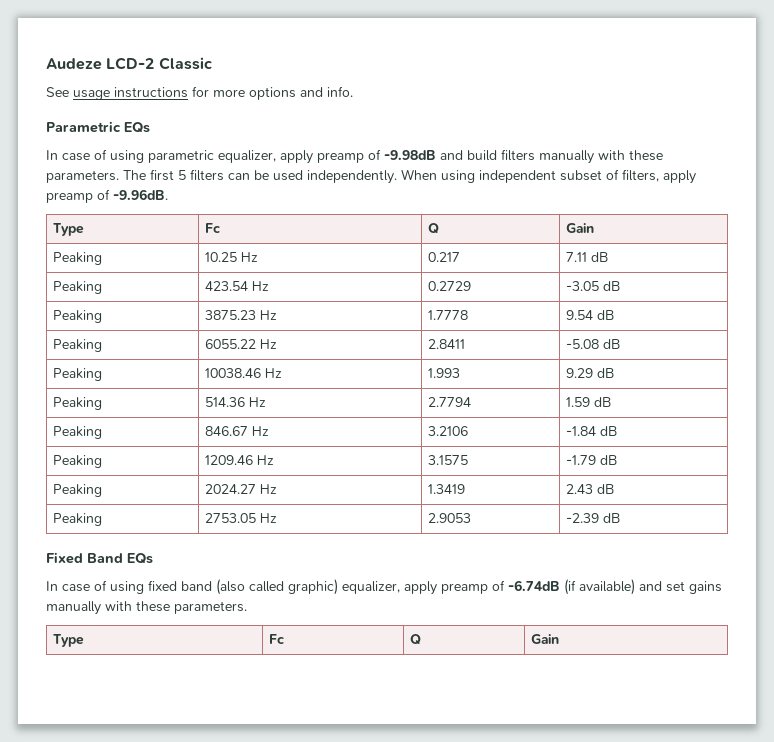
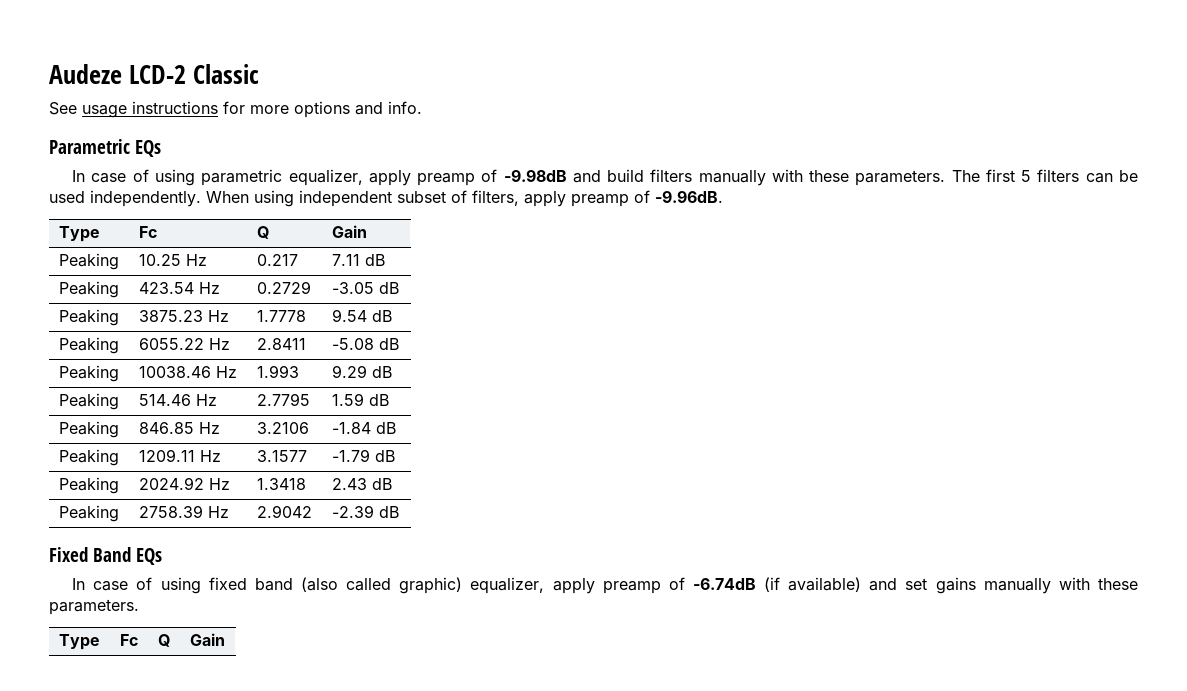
- Peaking | 514.36 Hz | 2.7794 | 1.59 dB
+ Peaking | 514.46 Hz | 2.7795 | 1.59 dB
- Peaking | 846.67 Hz | 3.2106 | -1.84 dB
+ Peaking | 846.85 Hz | 3.2106 | -1.84 dB
- Peaking | 1209.46 Hz | 3.1575 | -1.79 dB
+ Peaking | 1209.11 Hz | 3.1577 | -1.79 dB
- Peaking | 2024.27 Hz | 1.3419 | 2.43 dB
+ Peaking | 2024.92 Hz | 1.3418 | 2.43 dB
- Peaking | 2753.05 Hz | 2.9053 | -2.39 dB
+ Peaking | 2758.39 Hz | 2.9042 | -2.39 dB

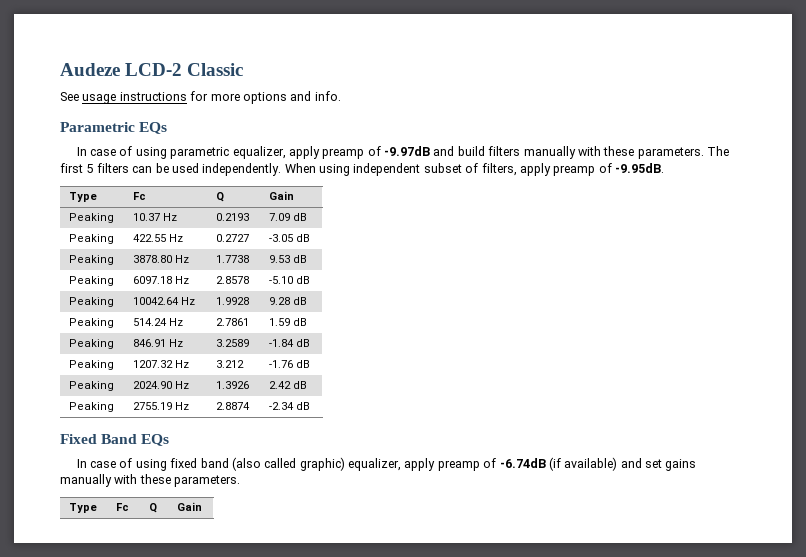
- In case of using parametric equalizer, apply preamp of -9.98dB and build filters manually with these parameters.
+ In case of using parametric equalizer, apply preamp of -9.97dB and build filters manually with these parameters.
- When using independent subset of filters, apply preamp of -9.96dB.
+ When using independent subset of filters, apply preamp of -9.95dB.
- Peaking | 10.25 Hz | 0.217 | 7.11 dB
- Peaking | 423.54 Hz | 0.2729 | -3.05 dB
+ Peaking | 10.37 Hz | 0.2193 | 7.09 dB
+ Peaking | 422.55 Hz | 0.2727 | -3.05 dB
- Peaking | 3875.23 Hz | 1.7778 | 9.54 dB
- Peaking | 6055.22 Hz | 2.8411 | -5.08 dB
- Peaking | 10038.46 Hz | 1.993 | 9.29 dB
- Peaking | 514.46 Hz | 2.7795 | 1.59 dB
+ Peaking | 3878.80 Hz | 1.7738 | 9.53 dB
+ Peaking | 6097.18 Hz | 2.8578 | -5.10 dB
+ Peaking | 10042.64 Hz | 1.9928 | 9.28 dB
+ Peaking | 514.24 Hz | 2.7861 | 1.59 dB
- Peaking | 846.85 Hz | 3.2106 | -1.84 dB
+ Peaking | 846.91 Hz | 3.2589 | -1.84 dB
- Peaking | 1209.11 Hz | 3.1577 | -1.79 dB
- Peaking | 2024.92 Hz | 1.3418 | 2.43 dB
- Peaking | 2758.39 Hz | 2.9042 | -2.39 dB
+ Peaking | 1207.32 Hz | 3.212 | -1.76 dB
+ Peaking | 2024.90 Hz | 1.3926 | 2.42 dB
+ Peaking | 2755.19 Hz | 2.8874 | -2.34 dB

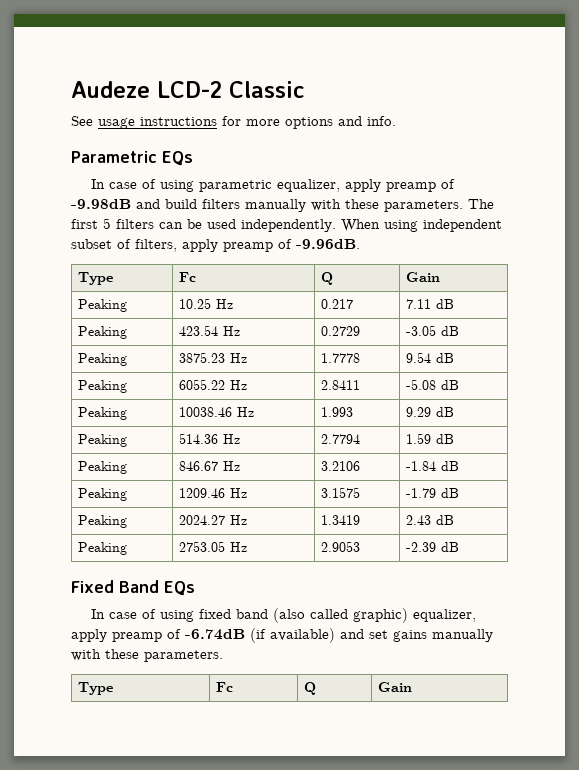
- In case of using parametric equalizer, apply preamp of -9.97dB and build filters manually with these parameters.
+ In case of using parametric equalizer, apply preamp of -9.98dB and build filters manually with these parameters.
- When using independent subset of filters, apply preamp of -9.95dB.
+ When using independent subset of filters, apply preamp of -9.96dB.
- Peaking | 10.37 Hz | 0.2193 | 7.09 dB
- Peaking | 422.55 Hz | 0.2727 | -3.05 dB
+ Peaking | 10.25 Hz | 0.217 | 7.11 dB
+ Peaking | 423.54 Hz | 0.2729 | -3.05 dB
- Peaking | 3878.80 Hz | 1.7738 | 9.53 dB
- Peaking | 6097.18 Hz | 2.8578 | -5.10 dB
- Peaking | 10042.64 Hz | 1.9928 | 9.28 dB
- Peaking | 514.24 Hz | 2.7861 | 1.59 dB
+ Peaking | 3875.23 Hz | 1.7778 | 9.54 dB
+ Peaking | 6055.22 Hz | 2.8411 | -5.08 dB
+ Peaking | 10038.46 Hz | 1.993 | 9.29 dB
+ Peaking | 514.36 Hz | 2.7794 | 1.59 dB
- Peaking | 846.91 Hz | 3.2589 | -1.84 dB
+ Peaking | 846.67 Hz | 3.2106 | -1.84 dB
- Peaking | 1207.32 Hz | 3.212 | -1.76 dB
- Peaking | 2024.90 Hz | 1.3926 | 2.42 dB
- Peaking | 2755.19 Hz | 2.8874 | -2.34 dB
+ Peaking | 1209.46 Hz | 3.1575 | -1.79 dB
+ Peaking | 2024.27 Hz | 1.3419 | 2.43 dB
+ Peaking | 2753.05 Hz | 2.9053 | -2.39 dB

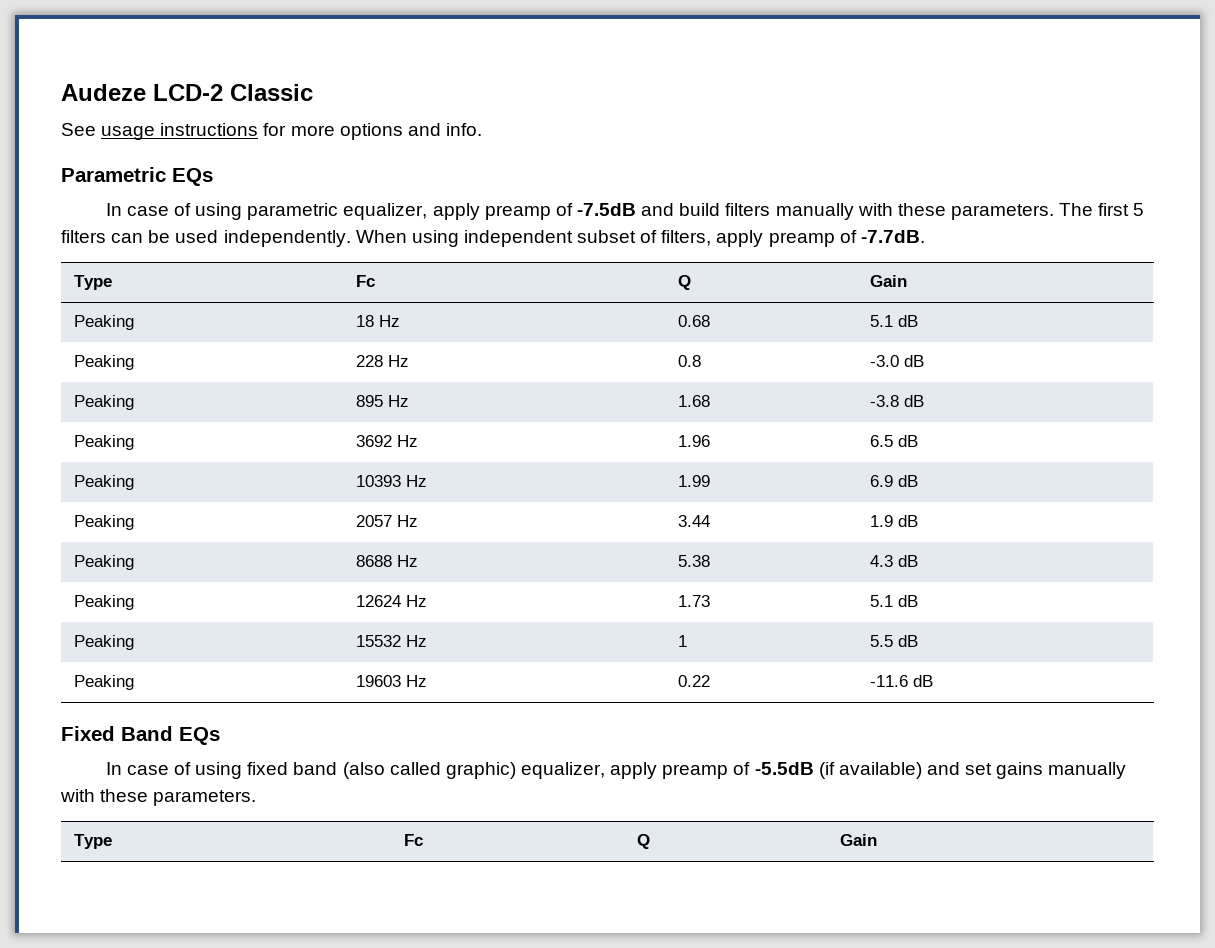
- In case of using parametric equalizer, apply preamp of -9.98dB and build filters manually with these parameters.
+ In case of using parametric equalizer, apply preamp of -7.5dB and build filters manually with these parameters.
- When using independent subset of filters, apply preamp of -9.96dB.
+ When using independent subset of filters, apply preamp of -7.7dB.
- Peaking | 10.25 Hz | 0.217 | 7.11 dB
- Peaking | 423.54 Hz | 0.2729 | -3.05 dB
- Peaking | 3875.23 Hz | 1.7778 | 9.54 dB
- Peaking | 6055.22 Hz | 2.8411 | -5.08 dB
- Peaking | 10038.46 Hz | 1.993 | 9.29 dB
- Peaking | 514.36 Hz | 2.7794 | 1.59 dB
- Peaking | 846.67 Hz | 3.2106 | -1.84 dB
- Peaking | 1209.46 Hz | 3.1575 | -1.79 dB
- Peaking | 2024.27 Hz | 1.3419 | 2.43 dB
- Peaking | 2753.05 Hz | 2.9053 | -2.39 dB
+ Peaking | 18 Hz | 0.68 | 5.1 dB
+ Peaking | 228 Hz | 0.8 | -3.0 dB
+ Peaking | 895 Hz | 1.68 | -3.8 dB
+ Peaking | 3692 Hz | 1.96 | 6.5 dB
+ Peaking | 10393 Hz | 1.99 | 6.9 dB
+ Peaking | 2057 Hz | 3.44 | 1.9 dB
+ Peaking | 8688 Hz | 5.38 | 4.3 dB
+ Peaking | 12624 Hz | 1.73 | 5.1 dB
+ Peaking | 15532 Hz | 1 | 5.5 dB
+ Peaking | 19603 Hz | 0.22 | -11.6 dB
- In case of using fixed band (also called graphic) equalizer, apply preamp of -6.74dB (if available) and set gains manually with these parameters.
+ In case of using fixed band (also called graphic) equalizer, apply preamp of -5.5dB (if available) and set gains manually with these parameters.

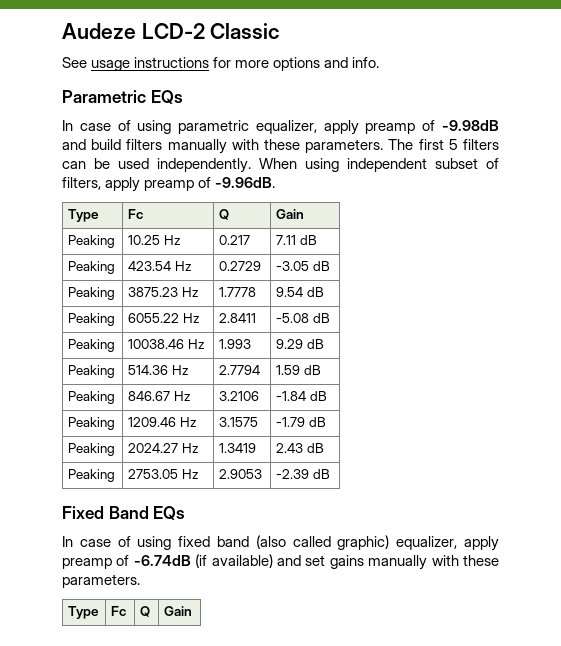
- In case of using parametric equalizer, apply preamp of -7.5dB and build filters manually with these parameters.
+ In case of using parametric equalizer, apply preamp of -9.98dB and build filters manually with these parameters.
- When using independent subset of filters, apply preamp of -7.7dB.
+ When using independent subset of filters, apply preamp of -9.96dB.
- Peaking | 18 Hz | 0.68 | 5.1 dB
- Peaking | 228 Hz | 0.8 | -3.0 dB
- Peaking | 895 Hz | 1.68 | -3.8 dB
- Peaking | 3692 Hz | 1.96 | 6.5 dB
- Peaking | 10393 Hz | 1.99 | 6.9 dB
- Peaking | 2057 Hz | 3.44 | 1.9 dB
- Peaking | 8688 Hz | 5.38 | 4.3 dB
- Peaking | 12624 Hz | 1.73 | 5.1 dB
- Peaking | 15532 Hz | 1 | 5.5 dB
- Peaking | 19603 Hz | 0.22 | -11.6 dB
+ Peaking | 10.25 Hz | 0.217 | 7.11 dB
+ Peaking | 423.54 Hz | 0.2729 | -3.05 dB
+ Peaking | 3875.23 Hz | 1.7778 | 9.54 dB
+ Peaking | 6055.22 Hz | 2.8411 | -5.08 dB
+ Peaking | 10038.46 Hz | 1.993 | 9.29 dB
+ Peaking | 514.36 Hz | 2.7794 | 1.59 dB
+ Peaking | 846.67 Hz | 3.2106 | -1.84 dB
+ Peaking | 1209.46 Hz | 3.1575 | -1.79 dB
+ Peaking | 2024.27 Hz | 1.3419 | 2.43 dB
+ Peaking | 2753.05 Hz | 2.9053 | -2.39 dB
- In case of using fixed band (also called graphic) equalizer, apply preamp of -5.5dB (if available) and set gains manually with these parameters.
+ In case of using fixed band (also called graphic) equalizer, apply preamp of -6.74dB (if available) and set gains manually with these parameters.

